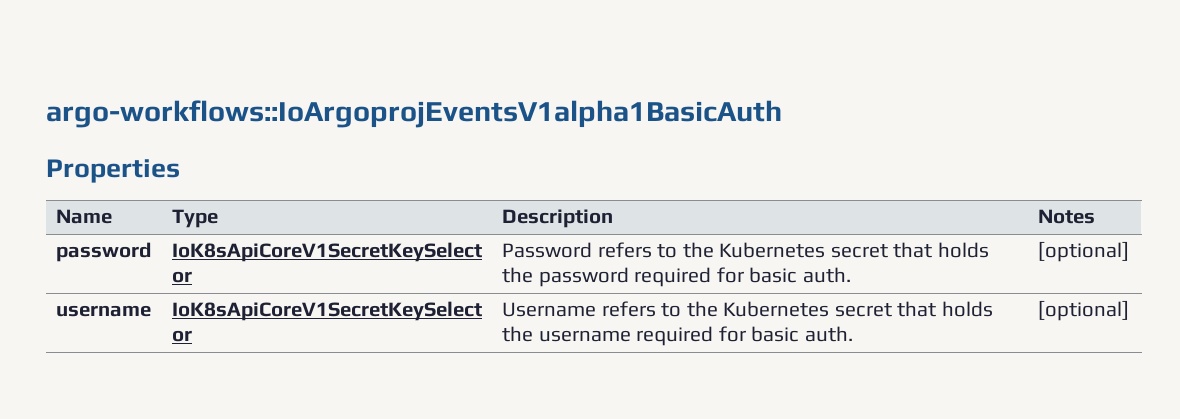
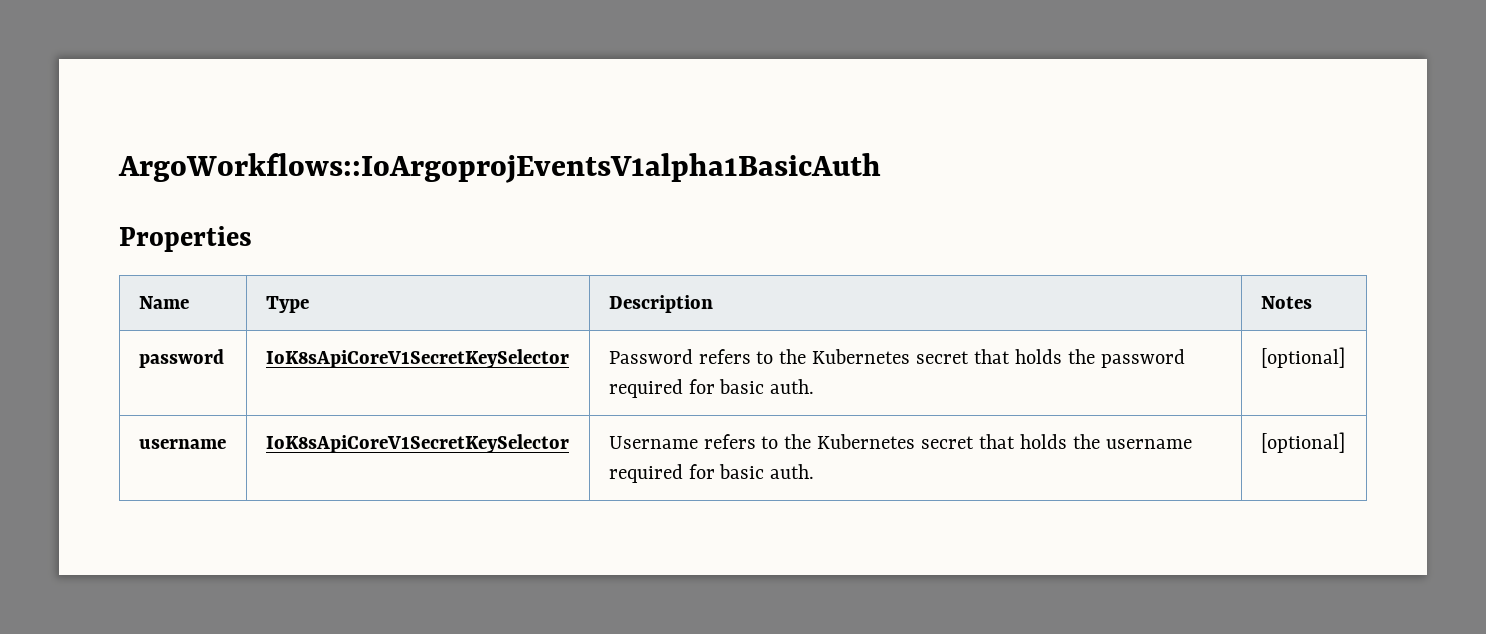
- argo-workflows::IoArgoprojEventsV1alpha1BasicAuth
+ ArgoWorkflows::IoArgoprojEventsV1alpha1BasicAuth

